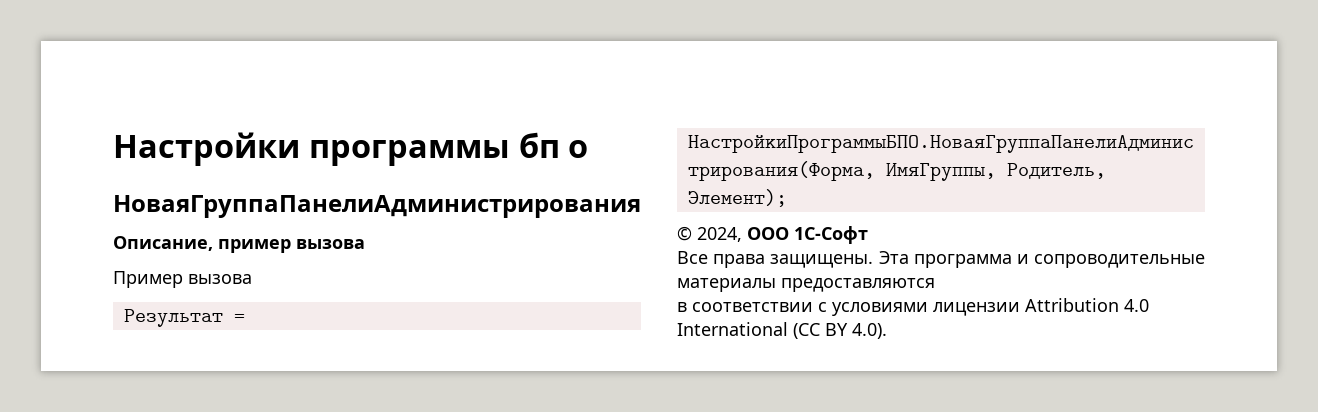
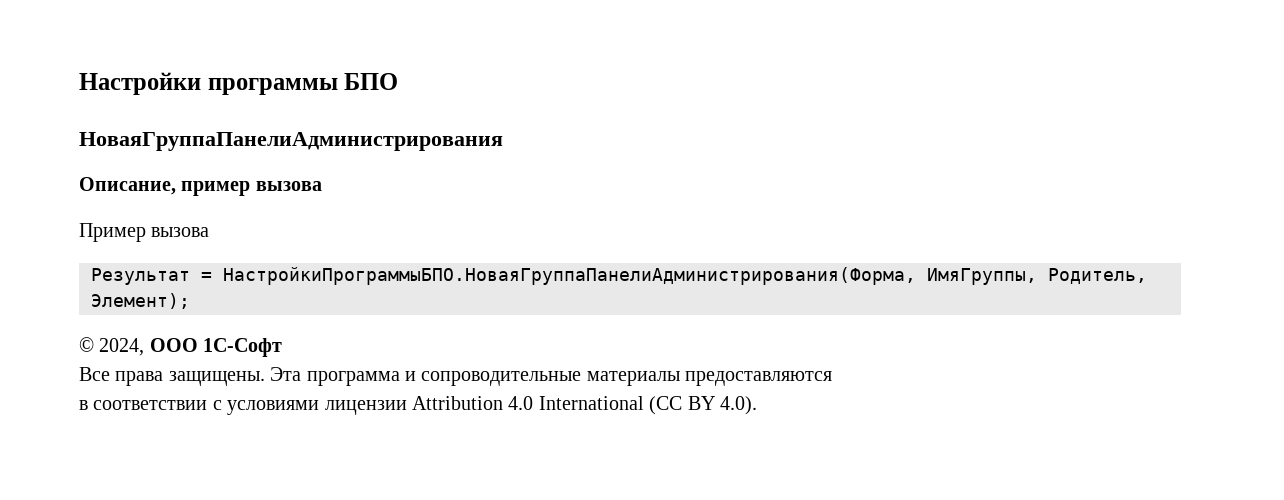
- Настройки программы бп о
+ Настройки программы БПО

